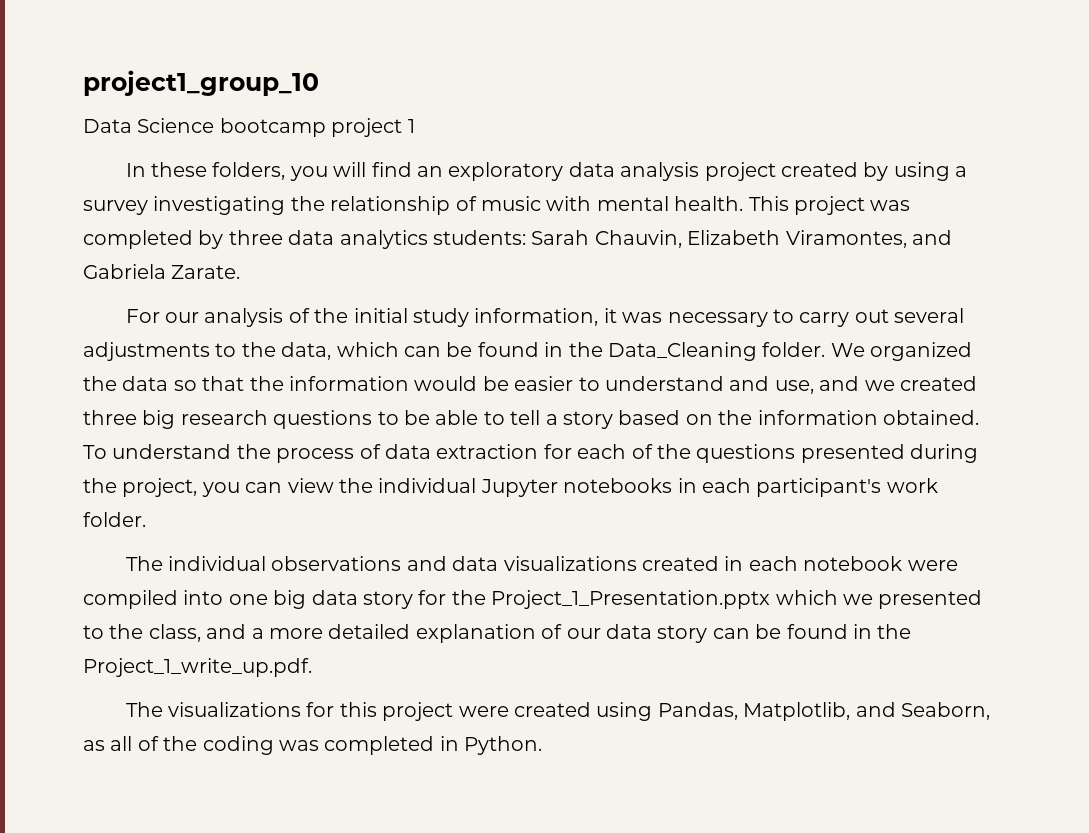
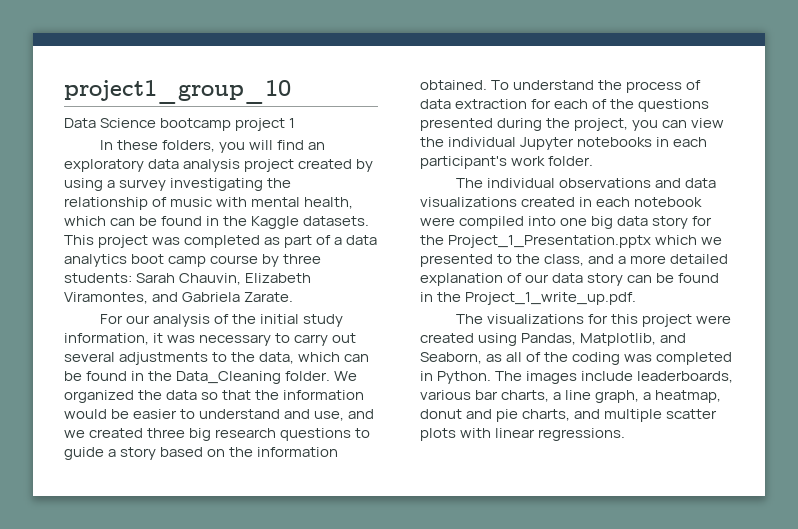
- In these folders, you will find an exploratory data analysis project created by using a survey investigating the relationship of music with mental health. This project was completed by three data analytics students: Sarah Chauvin, Elizabeth Viramontes, and Gabriela Zarate.
+ In these folders, you will find an exploratory data analysis project created by using a survey investigating the relationship of music with mental health, which can be found in the Kaggle datasets. This project was completed as part of a data analytics boot camp course by three students: Sarah Chauvin, Elizabeth Viramontes, and Gabriela Zarate.
- We organized the data so that the information would be easier to understand and use, and we created three big research questions to be able to tell a story based on the information obtained.
+ We organized the data so that the information would be easier to understand and use, and we created three big research questions to guide a story based on the information obtained.
+ The images include leaderboards, various bar charts, a line graph, a heatmap, donut and pie charts, and multiple scatter plots with linear regressions.

